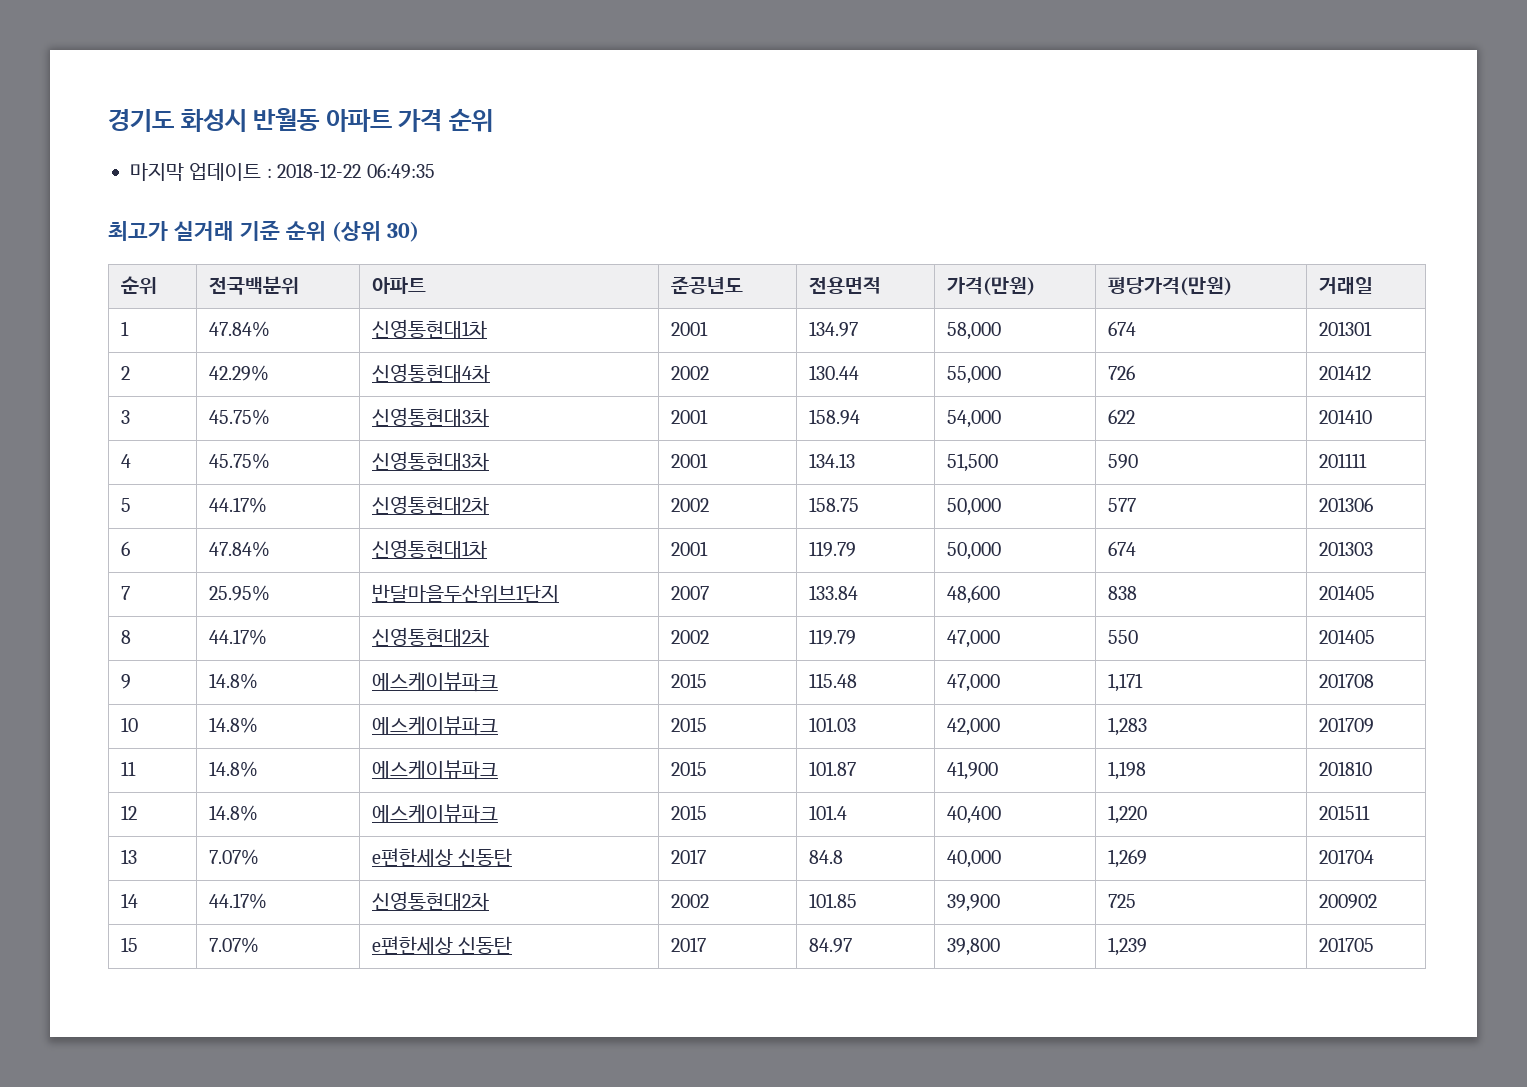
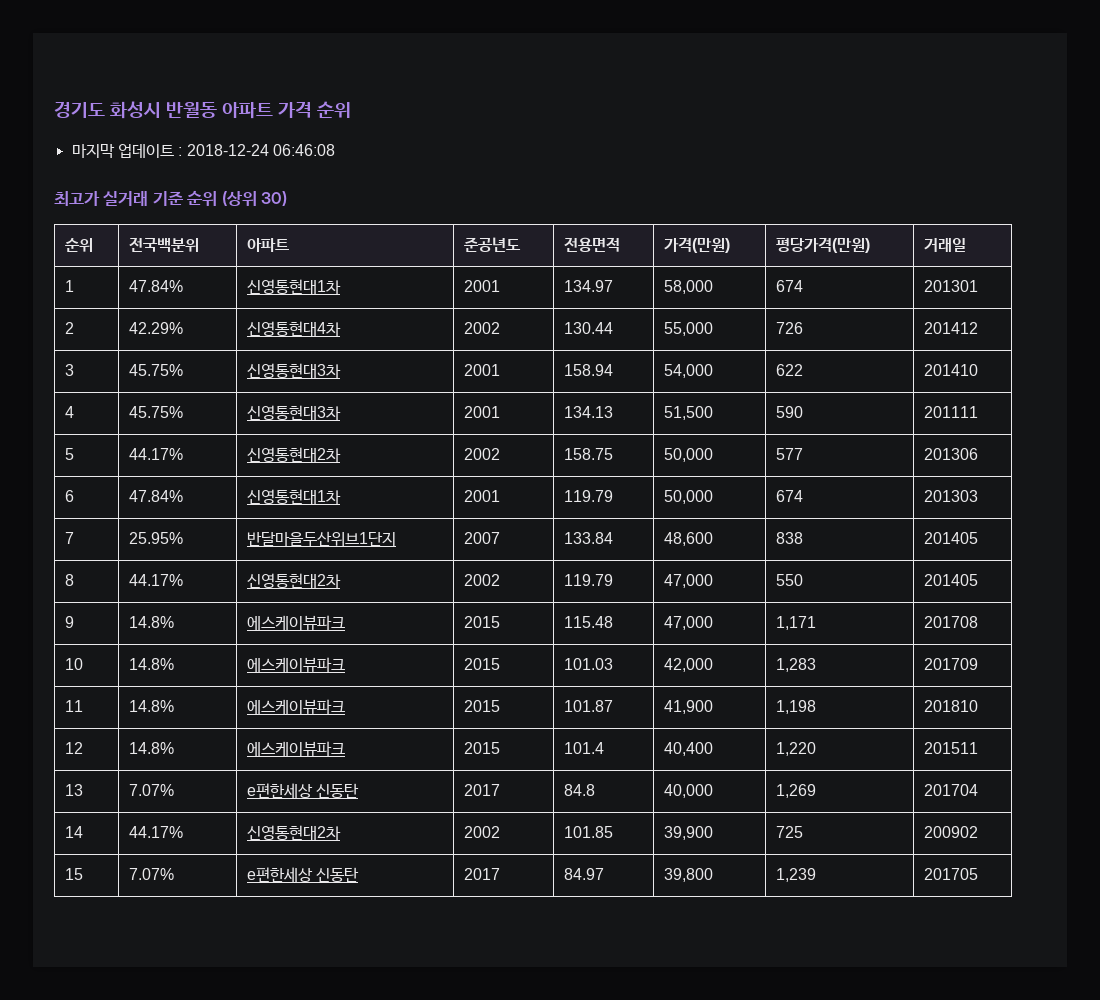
- 마지막 업데이트 : 2018-12-22 06:49:35
+ 마지막 업데이트 : 2018-12-24 06:46:08

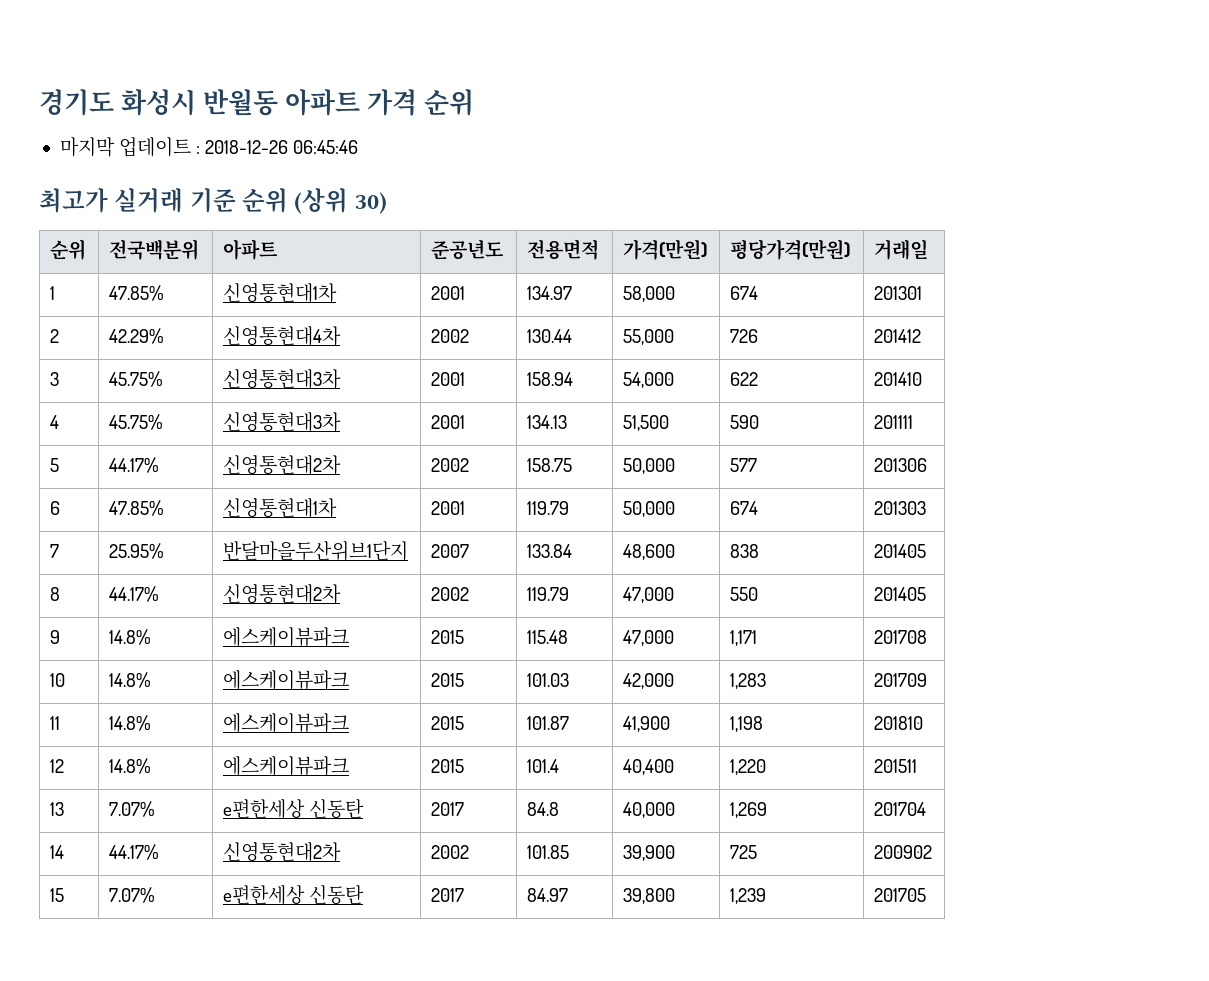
- 마지막 업데이트 : 2018-12-24 06:46:08
+ 마지막 업데이트 : 2018-12-26 06:45:46
- 1 | 47.84% | 신영통현대1차 | 2001 | 134.97 | 58,000 | 674 | 201301
+ 1 | 47.85% | 신영통현대1차 | 2001 | 134.97 | 58,000 | 674 | 201301
- 6 | 47.84% | 신영통현대1차 | 2001 | 119.79 | 50,000 | 674 | 201303
+ 6 | 47.85% | 신영통현대1차 | 2001 | 119.79 | 50,000 | 674 | 201303

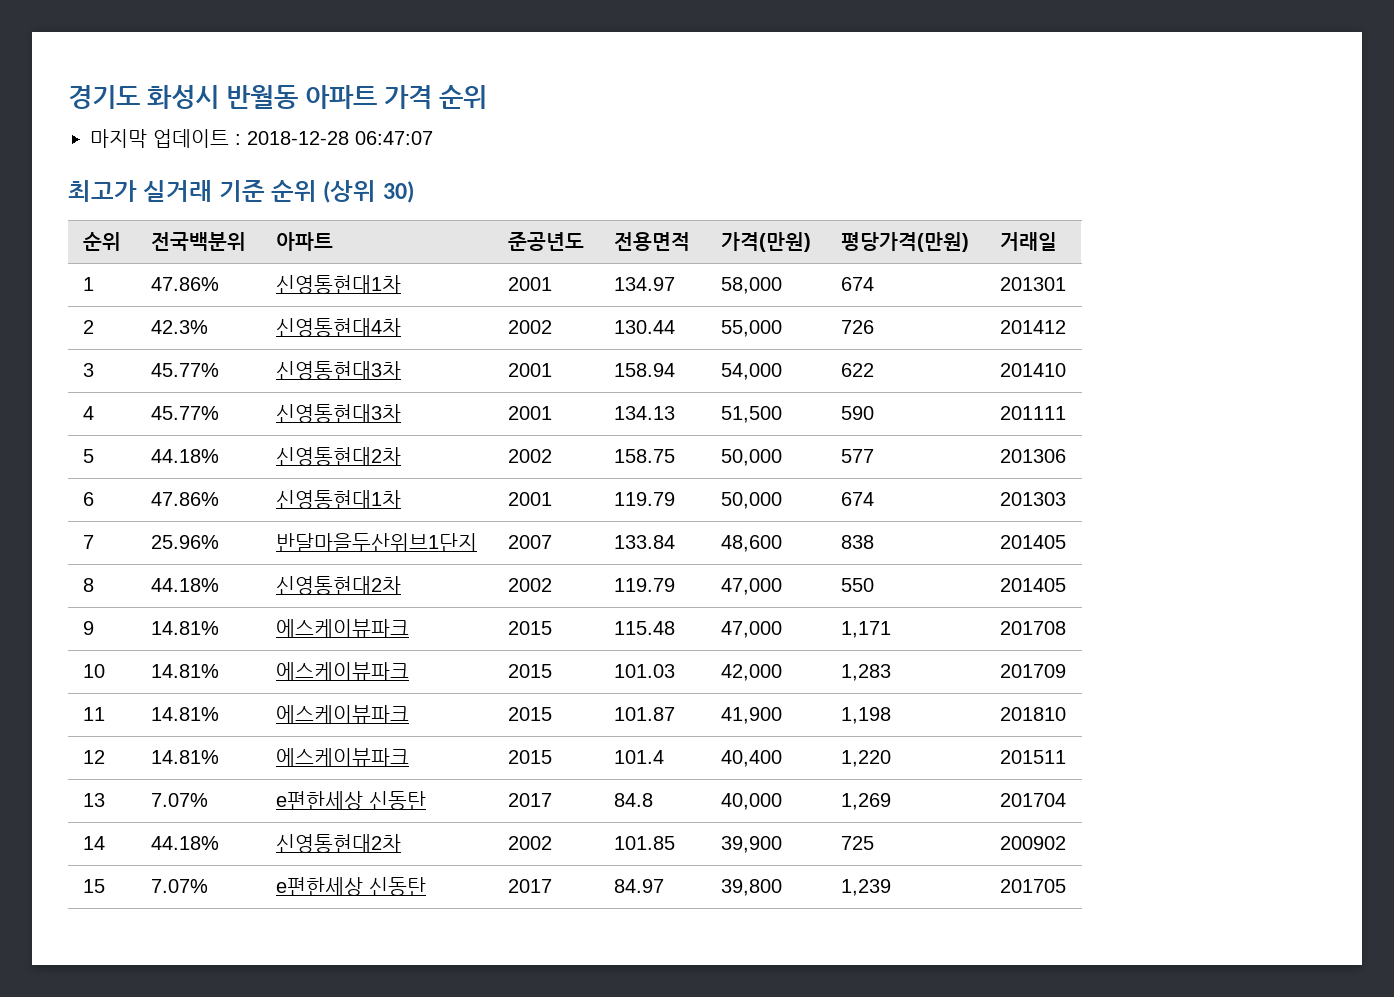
- 마지막 업데이트 : 2018-12-26 06:45:46
+ 마지막 업데이트 : 2018-12-28 06:47:07
- 1 | 47.85% | 신영통현대1차 | 2001 | 134.97 | 58,000 | 674 | 201301
+ 1 | 47.86% | 신영통현대1차 | 2001 | 134.97 | 58,000 | 674 | 201301
- 2 | 42.29% | 신영통현대4차 | 2002 | 130.44 | 55,000 | 726 | 201412
+ 2 | 42.3% | 신영통현대4차 | 2002 | 130.44 | 55,000 | 726 | 201412
- 3 | 45.75% | 신영통현대3차 | 2001 | 158.94 | 54,000 | 622 | 201410
+ 3 | 45.77% | 신영통현대3차 | 2001 | 158.94 | 54,000 | 622 | 201410
- 4 | 45.75% | 신영통현대3차 | 2001 | 134.13 | 51,500 | 590 | 201111
+ 4 | 45.77% | 신영통현대3차 | 2001 | 134.13 | 51,500 | 590 | 201111
- 5 | 44.17% | 신영통현대2차 | 2002 | 158.75 | 50,000 | 577 | 201306
+ 5 | 44.18% | 신영통현대2차 | 2002 | 158.75 | 50,000 | 577 | 201306
- 6 | 47.85% | 신영통현대1차 | 2001 | 119.79 | 50,000 | 674 | 201303
+ 6 | 47.86% | 신영통현대1차 | 2001 | 119.79 | 50,000 | 674 | 201303
- 7 | 25.95% | 반달마을두산위브1단지 | 2007 | 133.84 | 48,600 | 838 | 201405
+ 7 | 25.96% | 반달마을두산위브1단지 | 2007 | 133.84 | 48,600 | 838 | 201405
- 8 | 44.17% | 신영통현대2차 | 2002 | 119.79 | 47,000 | 550 | 201405
+ 8 | 44.18% | 신영통현대2차 | 2002 | 119.79 | 47,000 | 550 | 201405
- 9 | 14.8% | 에스케이뷰파크 | 2015 | 115.48 | 47,000 | 1,171 | 201708
+ 9 | 14.81% | 에스케이뷰파크 | 2015 | 115.48 | 47,000 | 1,171 | 201708
- 10 | 14.8% | 에스케이뷰파크 | 2015 | 101.03 | 42,000 | 1,283 | 201709
+ 10 | 14.81% | 에스케이뷰파크 | 2015 | 101.03 | 42,000 | 1,283 | 201709
- 11 | 14.8% | 에스케이뷰파크 | 2015 | 101.87 | 41,900 | 1,198 | 201810
+ 11 | 14.81% | 에스케이뷰파크 | 2015 | 101.87 | 41,900 | 1,198 | 201810
- 12 | 14.8% | 에스케이뷰파크 | 2015 | 101.4 | 40,400 | 1,220 | 201511
+ 12 | 14.81% | 에스케이뷰파크 | 2015 | 101.4 | 40,400 | 1,220 | 201511
- 14 | 44.17% | 신영통현대2차 | 2002 | 101.85 | 39,900 | 725 | 200902
+ 14 | 44.18% | 신영통현대2차 | 2002 | 101.85 | 39,900 | 725 | 200902

